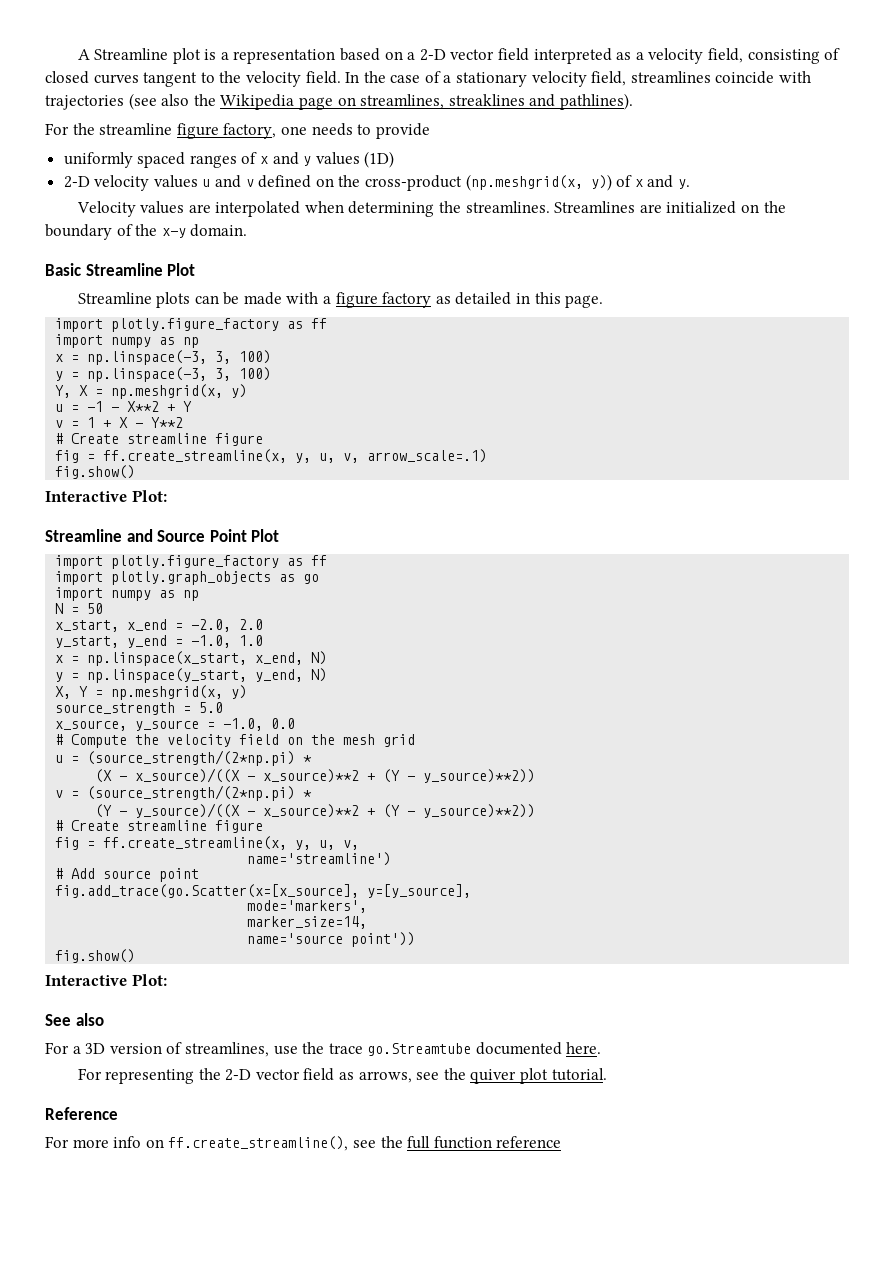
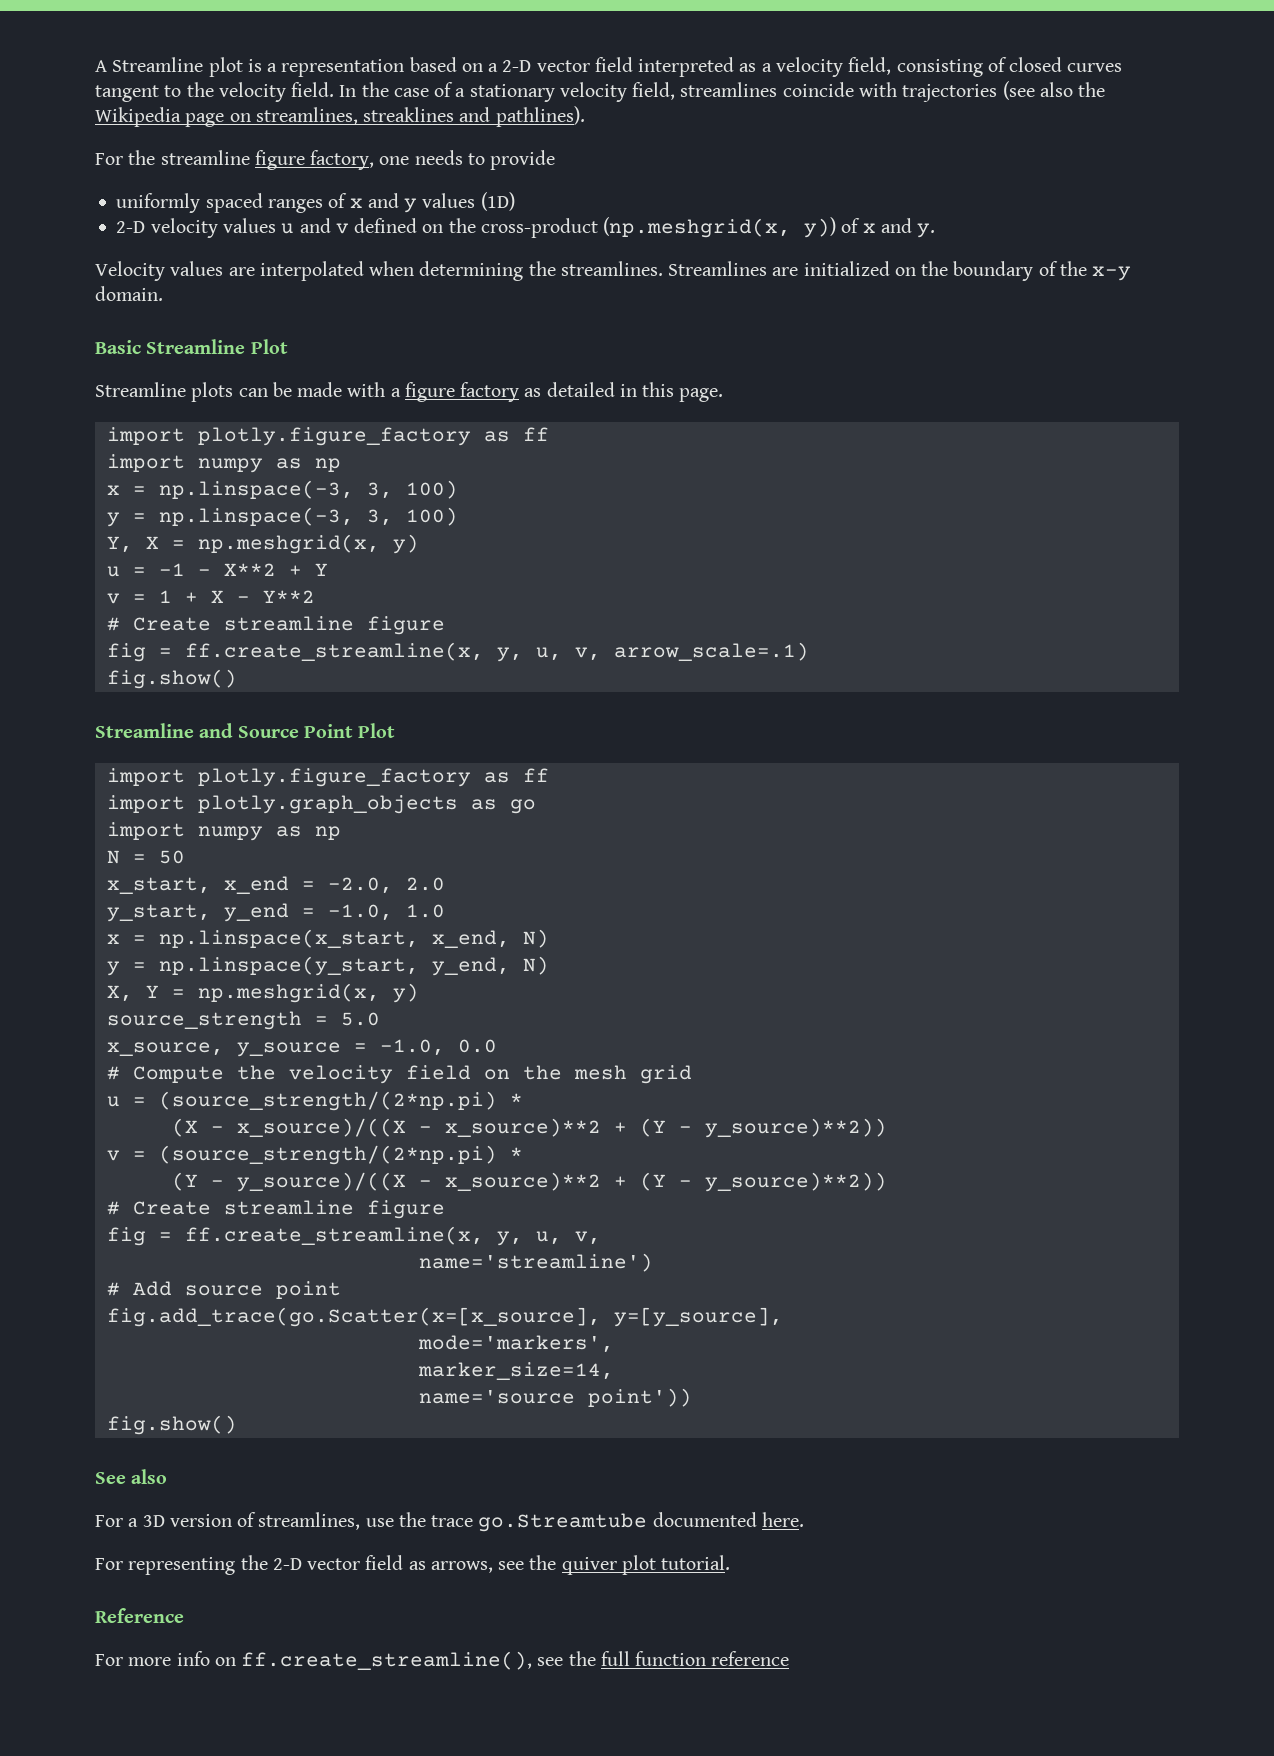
  fig = ff.create_streamline(x, y, u, v, arrow_scale=.1)
  fig.show()
- Interactive Plot:
  name='source point'))
  fig.show()
- Interactive Plot:

